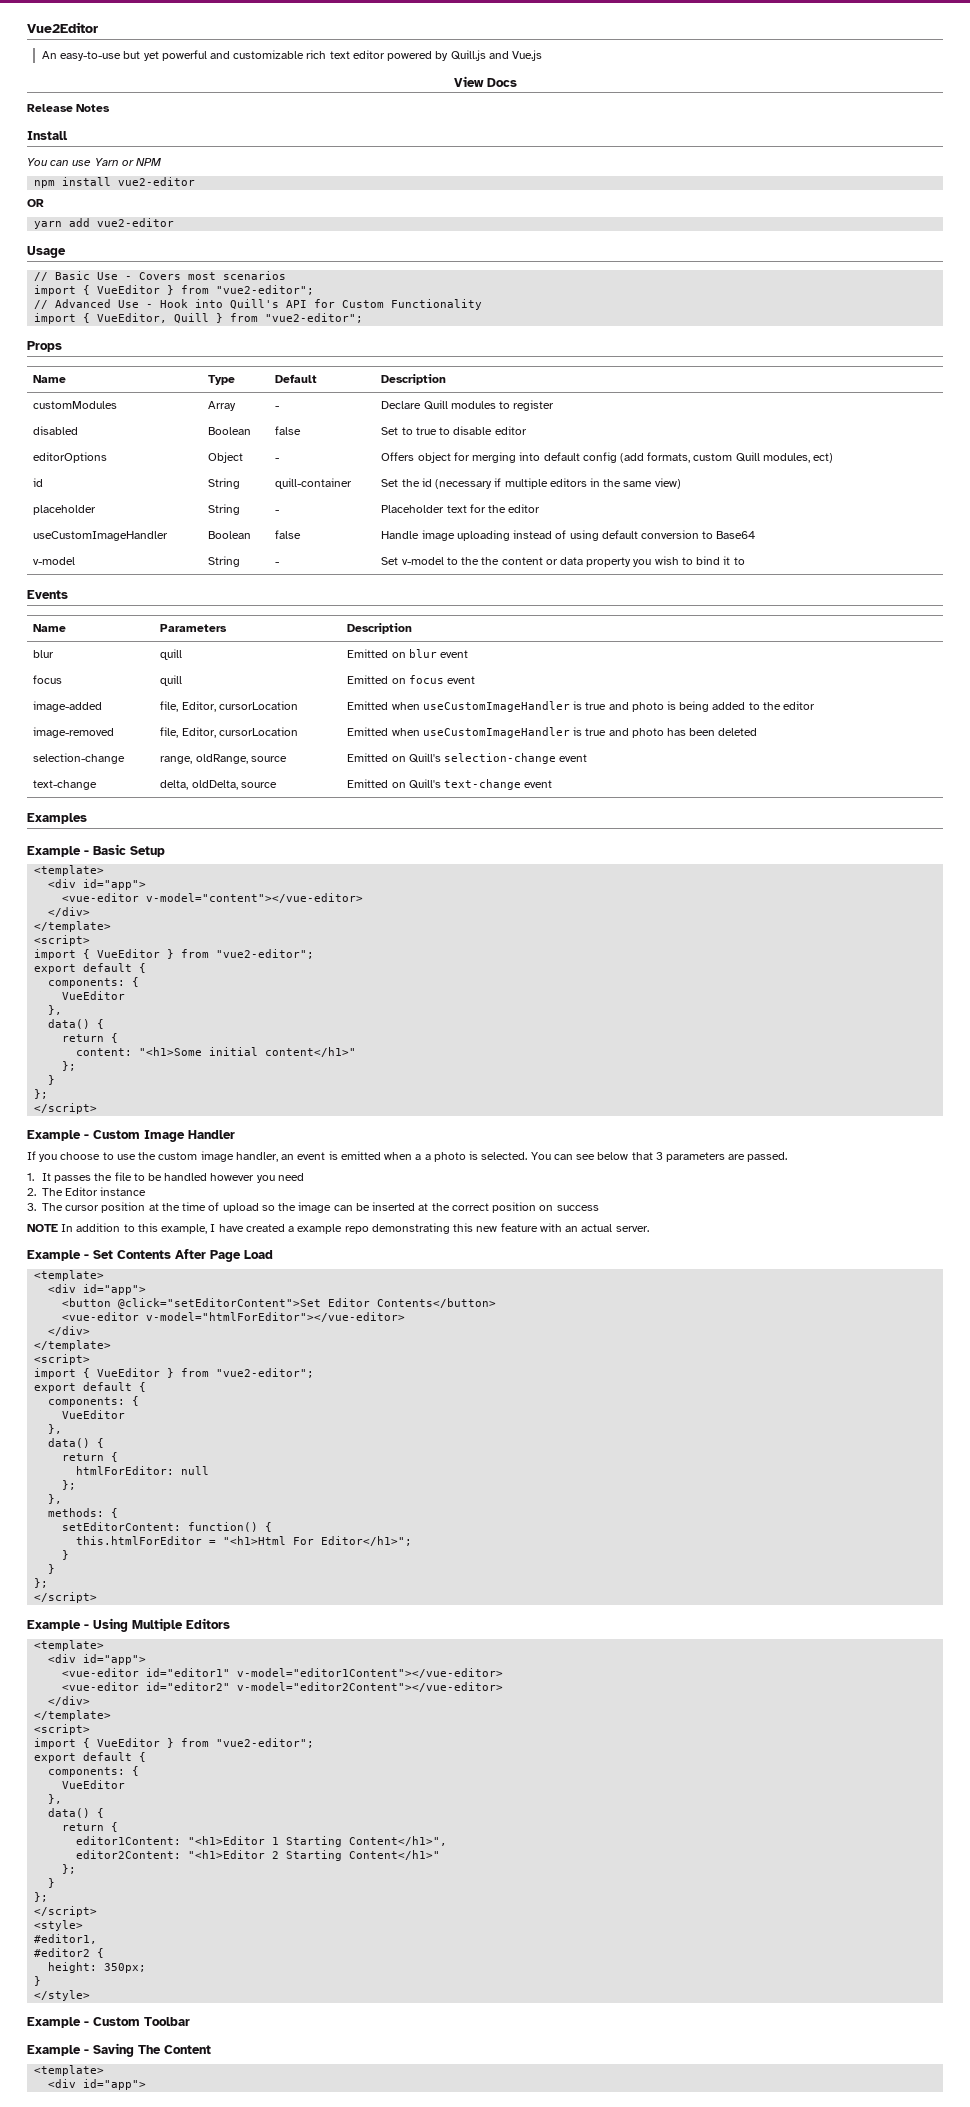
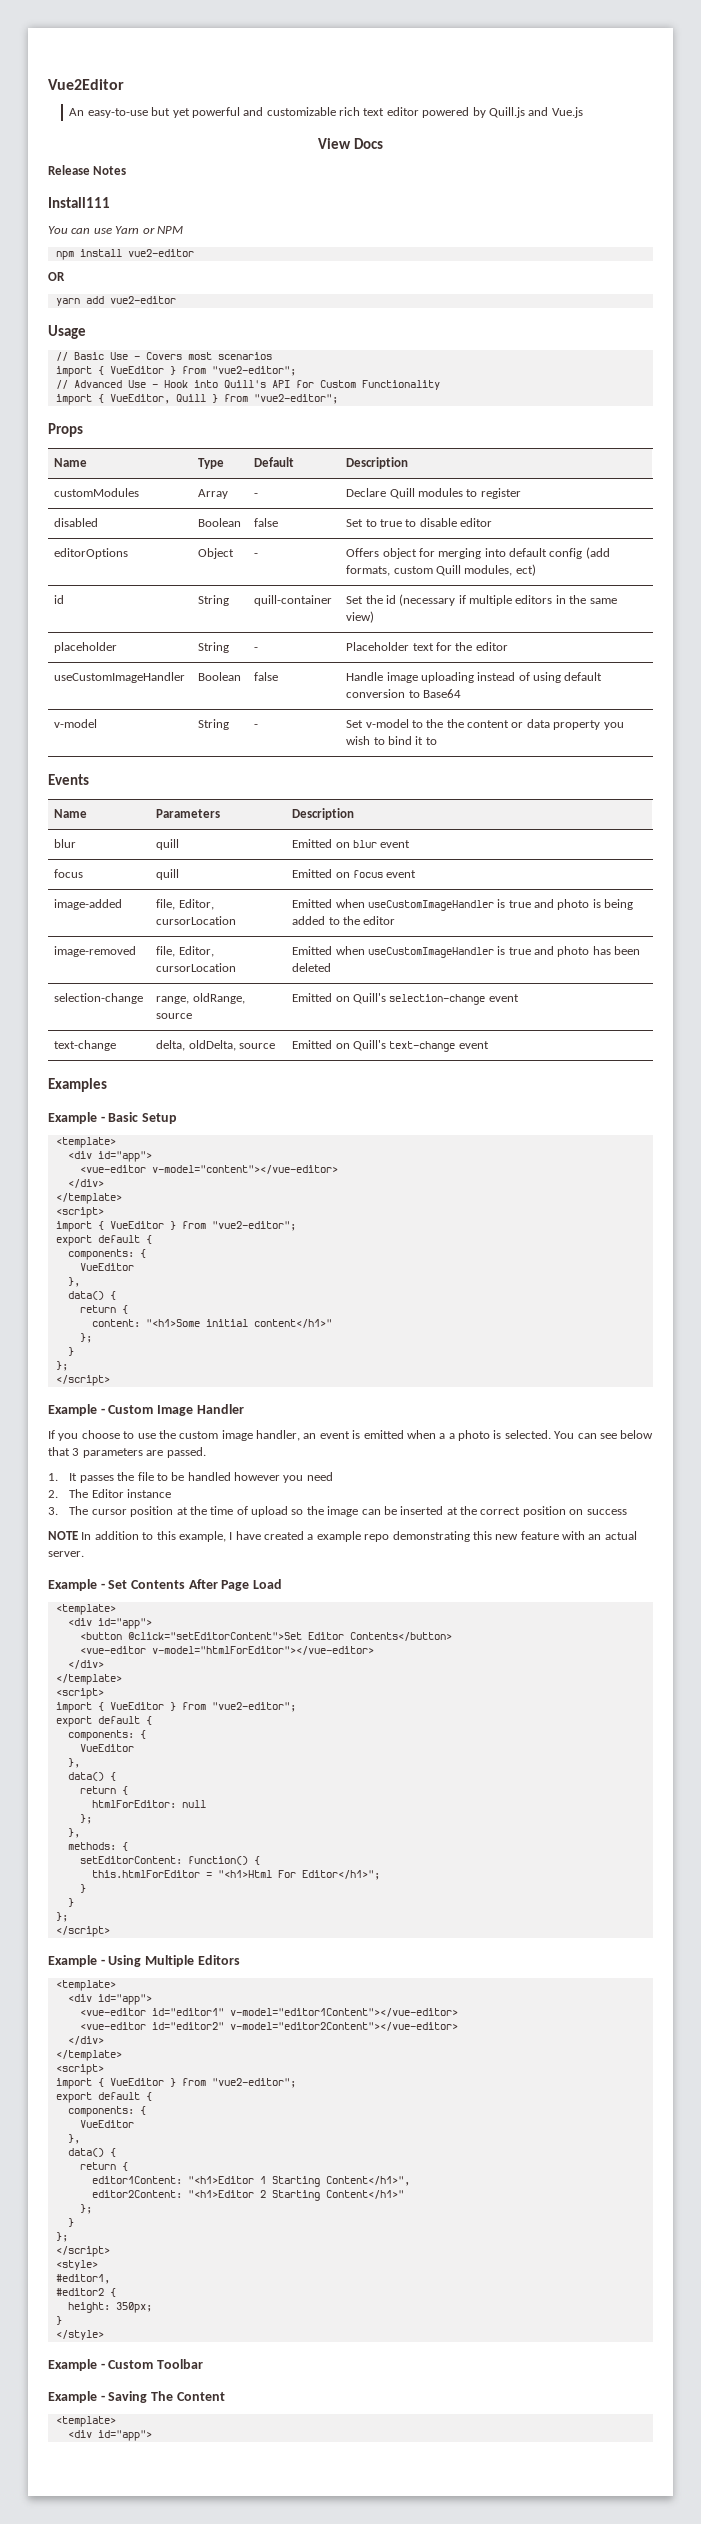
- Install
+ Install111

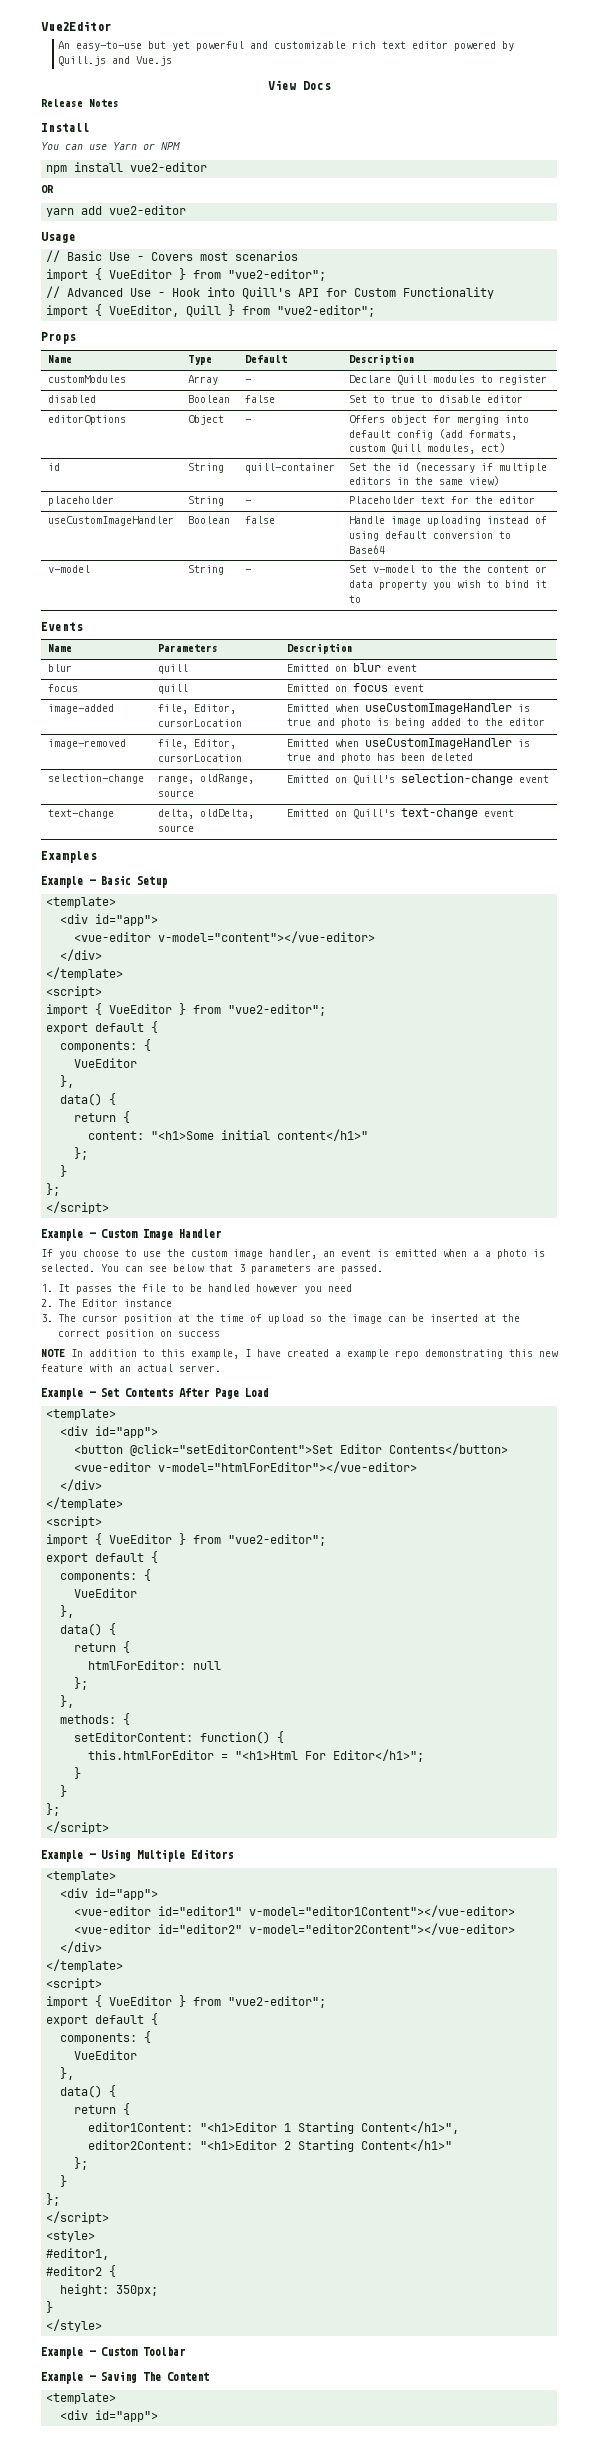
- Install111
+ Install

